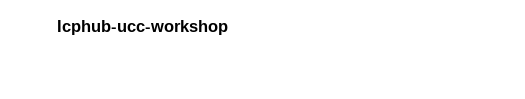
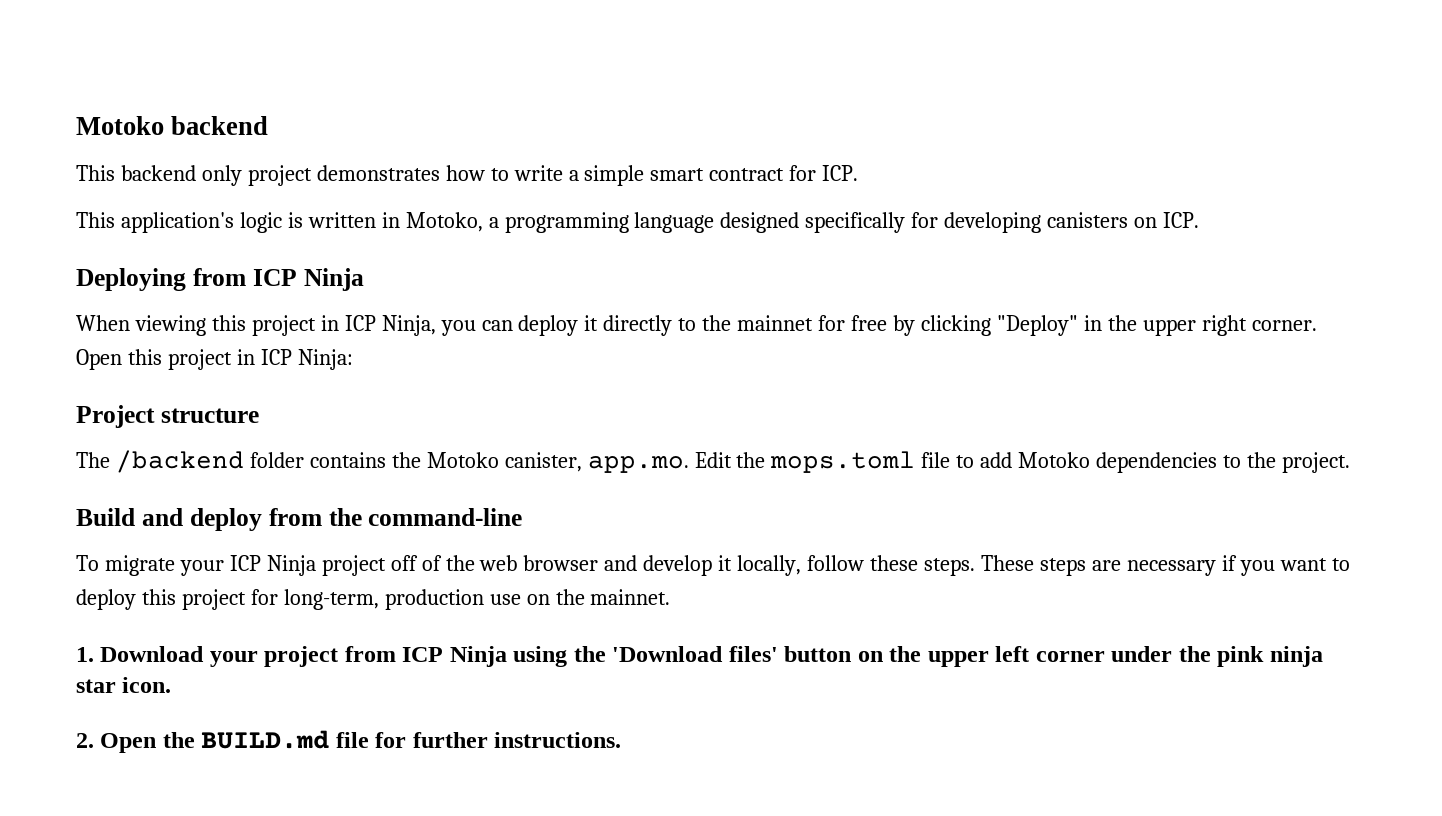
- Icphub-ucc-workshop
+ Motoko backend
+ This backend only project demonstrates how to write a simple smart contract for ICP.
+ This application's logic is written in Motoko, a programming language designed specifically for developing canisters on ICP.
+ Deploying from ICP Ninja
+ When viewing this project in ICP Ninja, you can deploy it directly to the mainnet for free by clicking "Deploy" in the upper right corner. Open this project in ICP Ninja:
+ Project structure
+ The /backend folder contains the Motoko canister, app.mo. Edit the mops.toml file to add Motoko dependencies to the project.
+ Build and deploy from the command-line
+ To migrate your ICP Ninja project off of the web browser and develop it locally, follow these steps. These steps are necessary if you want to deploy this project for long-term, production use on the mainnet.
+ 1. Download your project from ICP Ninja using the 'Download files' button on the upper left corner under the pink ninja star icon.
+ 2. Open the BUILD.md file for further instructions.

